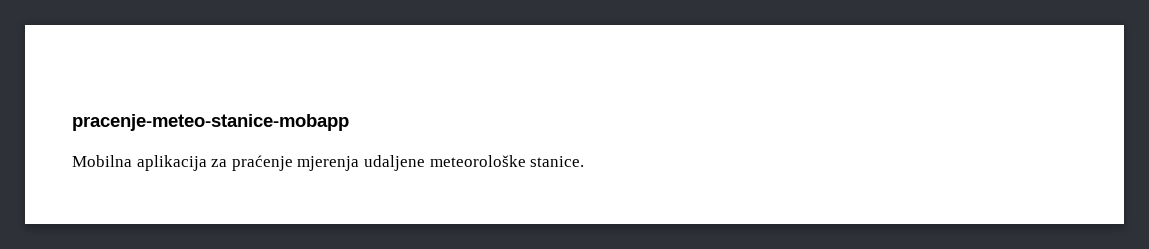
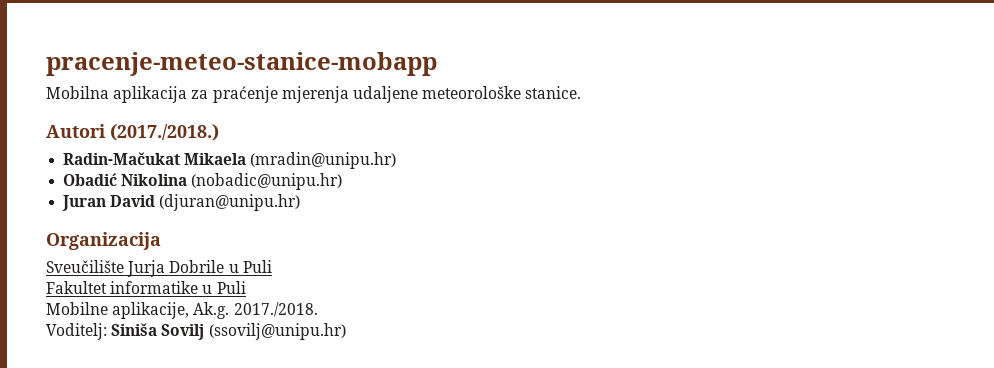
+ Autori (2017./2018.)
+ Radin-Mačukat Mikaela (mradin@unipu.hr)
+ Obadić Nikolina (nobadic@unipu.hr)
+ Juran David (djuran@unipu.hr)
+ Organizacija
+ Sveučilište Jurja Dobrile u Puli
+ Fakultet informatike u Puli
+ Mobilne aplikacije, Ak.g. 2017./2018.
+ Voditelj: Siniša Sovilj (ssovilj@unipu.hr)

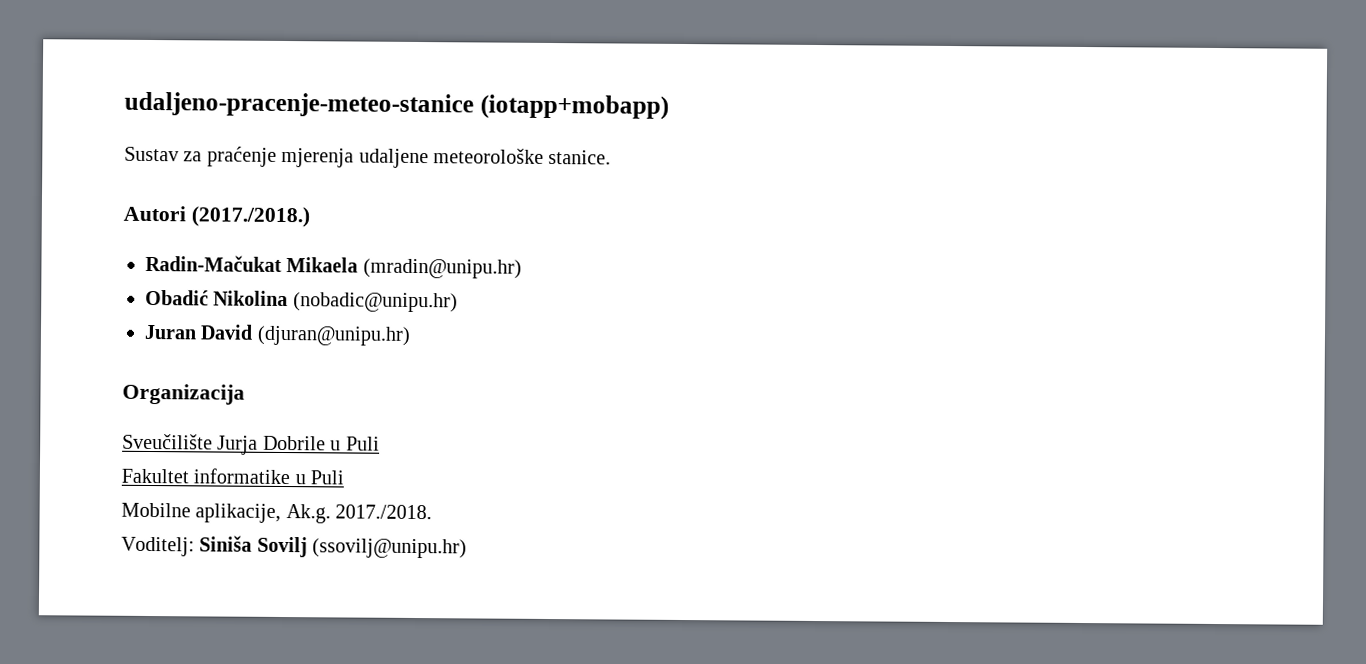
- pracenje-meteo-stanice-mobapp
- Mobilna aplikacija za praćenje mjerenja udaljene meteorološke stanice.
+ udaljeno-pracenje-meteo-stanice (iotapp+mobapp)
+ Sustav za praćenje mjerenja udaljene meteorološke stanice.

